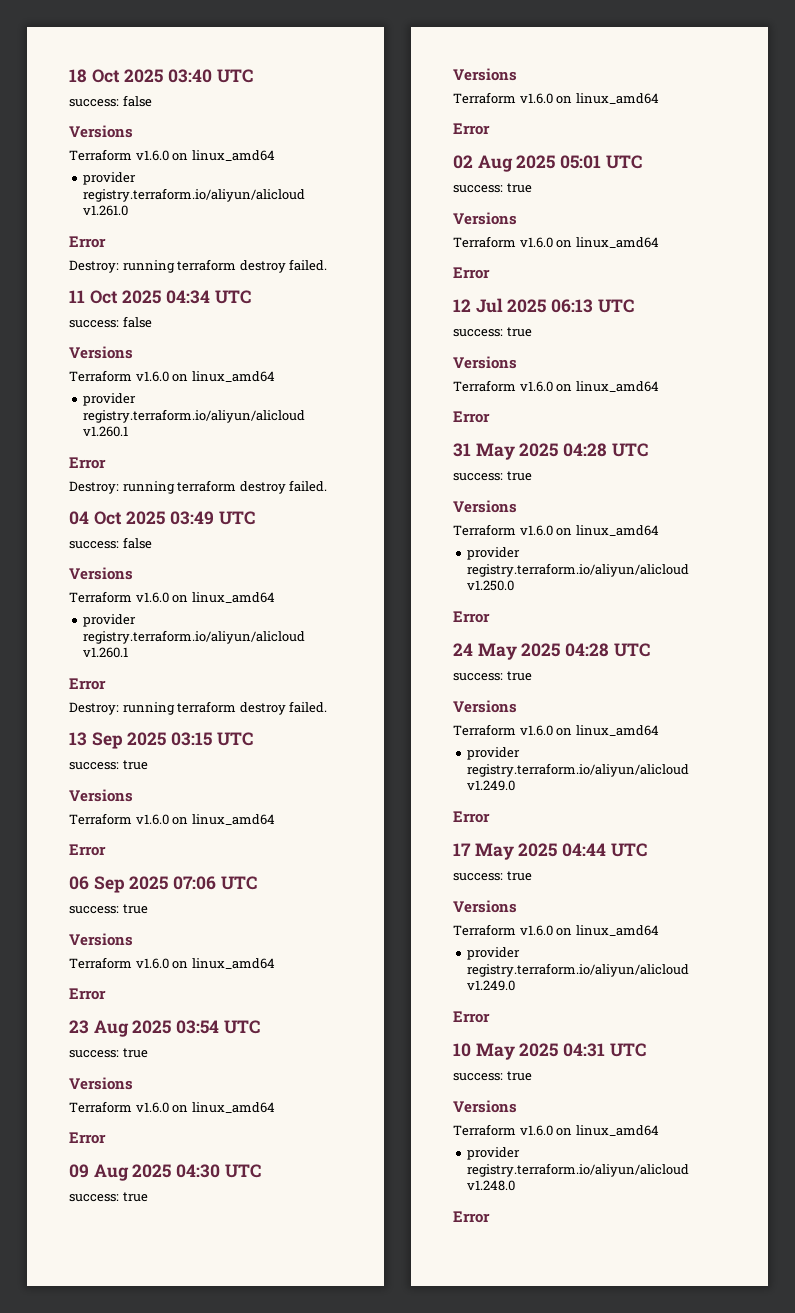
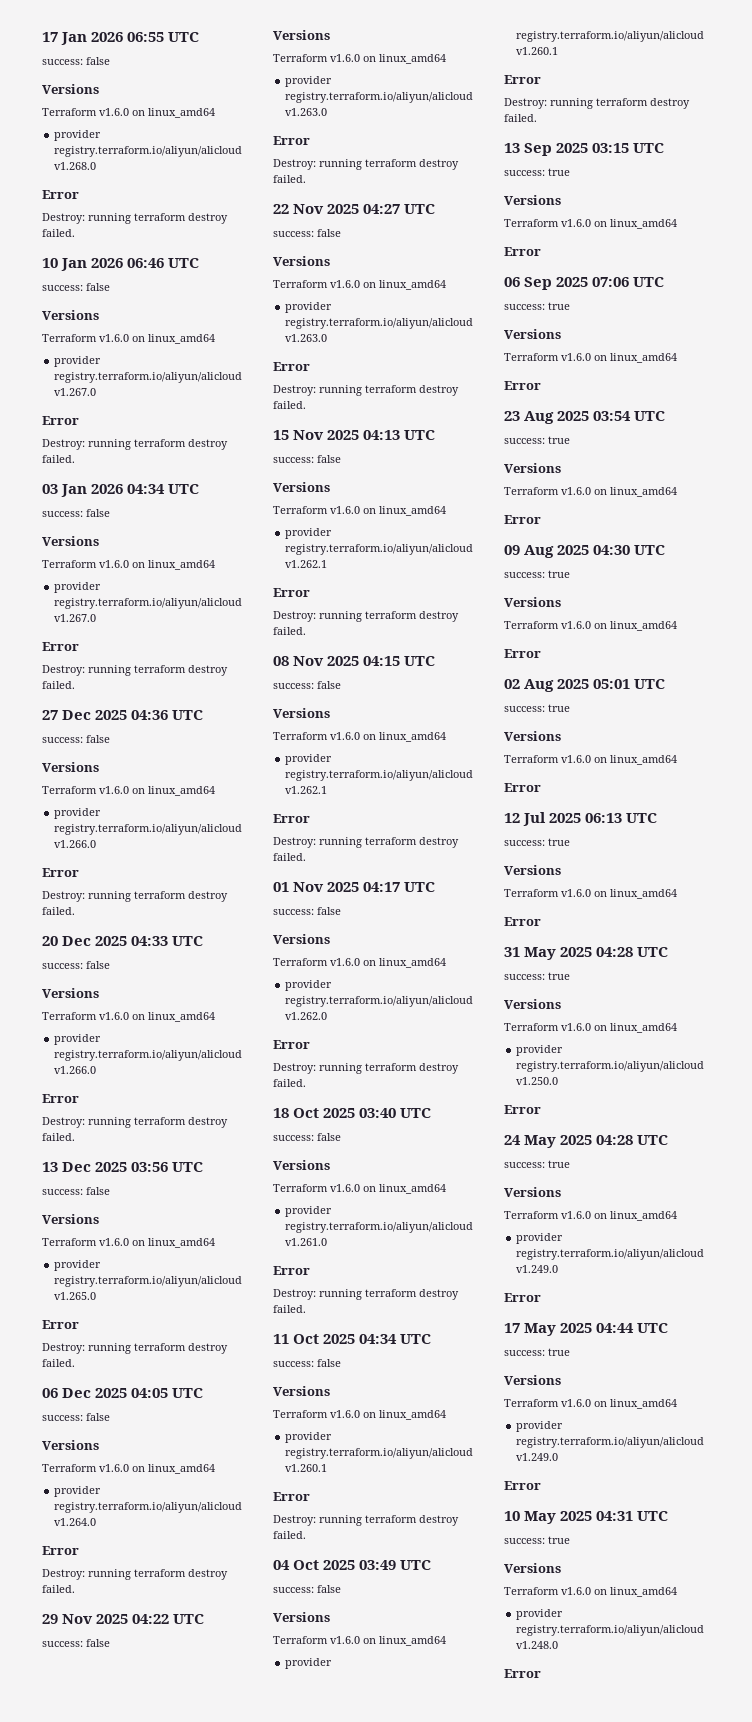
+ 17 Jan 2026 06:55 UTC
+ success: false
+ Versions
+ Terraform v1.6.0 on linux_amd64
+ provider registry.terraform.io/aliyun/alicloud v1.268.0
+ Error
+ Destroy: running terraform destroy failed.
+ 10 Jan 2026 06:46 UTC
+ success: false
+ Versions
+ Terraform v1.6.0 on linux_amd64
+ provider registry.terraform.io/aliyun/alicloud v1.267.0
+ Error
+ Destroy: running terraform destroy failed.
+ 03 Jan 2026 04:34 UTC
+ success: false
+ Versions
+ Terraform v1.6.0 on linux_amd64
+ provider registry.terraform.io/aliyun/alicloud v1.267.0
+ Error
+ Destroy: running terraform destroy failed.
+ 27 Dec 2025 04:36 UTC
+ success: false
+ Versions
+ Terraform v1.6.0 on linux_amd64
+ provider registry.terraform.io/aliyun/alicloud v1.266.0
+ Error
+ Destroy: running terraform destroy failed.
+ 20 Dec 2025 04:33 UTC
+ success: false
+ Versions
+ Terraform v1.6.0 on linux_amd64
+ provider registry.terraform.io/aliyun/alicloud v1.266.0
+ Error
+ Destroy: running terraform destroy failed.
+ 13 Dec 2025 03:56 UTC
+ success: false
+ Versions
+ Terraform v1.6.0 on linux_amd64
+ provider registry.terraform.io/aliyun/alicloud v1.265.0
+ Error
+ Destroy: running terraform destroy failed.
+ 06 Dec 2025 04:05 UTC
+ success: false
+ Versions
+ Terraform v1.6.0 on linux_amd64
+ provider registry.terraform.io/aliyun/alicloud v1.264.0
+ Error
+ Destroy: running terraform destroy failed.
+ 29 Nov 2025 04:22 UTC
+ success: false
+ Versions
+ Terraform v1.6.0 on linux_amd64
+ provider registry.terraform.io/aliyun/alicloud v1.263.0
+ Error
+ Destroy: running terraform destroy failed.
+ 22 Nov 2025 04:27 UTC
+ success: false
+ Versions
+ Terraform v1.6.0 on linux_amd64
+ provider registry.terraform.io/aliyun/alicloud v1.263.0
+ Error
+ Destroy: running terraform destroy failed.
+ 15 Nov 2025 04:13 UTC
+ success: false
+ Versions
+ Terraform v1.6.0 on linux_amd64
+ provider registry.terraform.io/aliyun/alicloud v1.262.1
+ Error
+ Destroy: running terraform destroy failed.
+ 08 Nov 2025 04:15 UTC
+ success: false
+ Versions
+ Terraform v1.6.0 on linux_amd64
+ provider registry.terraform.io/aliyun/alicloud v1.262.1
+ Error
+ Destroy: running terraform destroy failed.
+ 01 Nov 2025 04:17 UTC
+ success: false
+ Versions
+ Terraform v1.6.0 on linux_amd64
+ provider registry.terraform.io/aliyun/alicloud v1.262.0
+ Error
+ Destroy: running terraform destroy failed.

